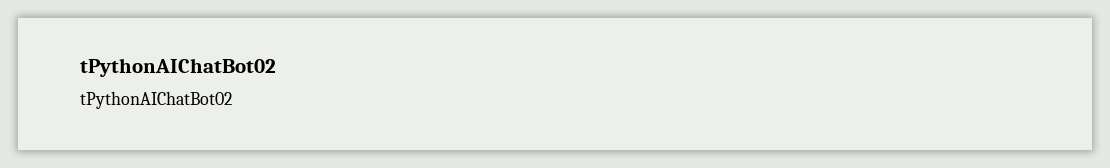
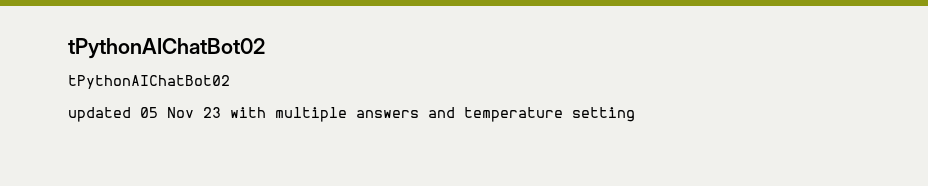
+ updated 05 Nov 23 with multiple answers and temperature setting

